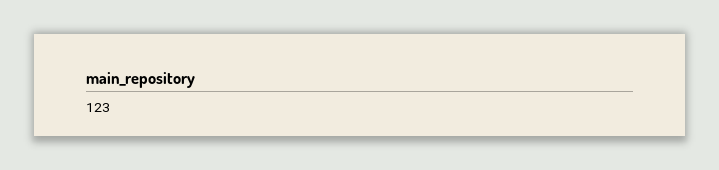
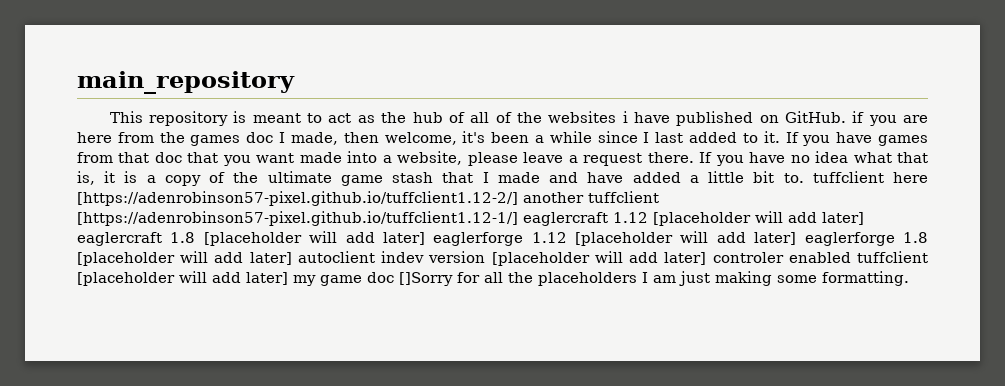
- 123
+ This repository is meant to act as the hub of all of the websites i have published on GitHub. if you are here from the games doc I made, then welcome, it's been a while since I last added to it. If you have games from that doc that you want made into a website, please leave a request there. If you have no idea what that is, it is a copy of the ultimate game stash that I made and have added a little bit to. tuffclient here [https://adenrobinson57-pixel.github.io/tuffclient1.12-2/] another tuffclient [https://adenrobinson57-pixel.github.io/tuffclient1.12-1/] eaglercraft 1.12 [placeholder will add later] eaglercraft 1.8 [placeholder will add later] eaglerforge 1.12 [placeholder will add later] eaglerforge 1.8 [placeholder will add later] autoclient indev version [placeholder will add later] controler enabled tuffclient [placeholder will add later] my game doc []Sorry for all the placeholders I am just making some formatting.

